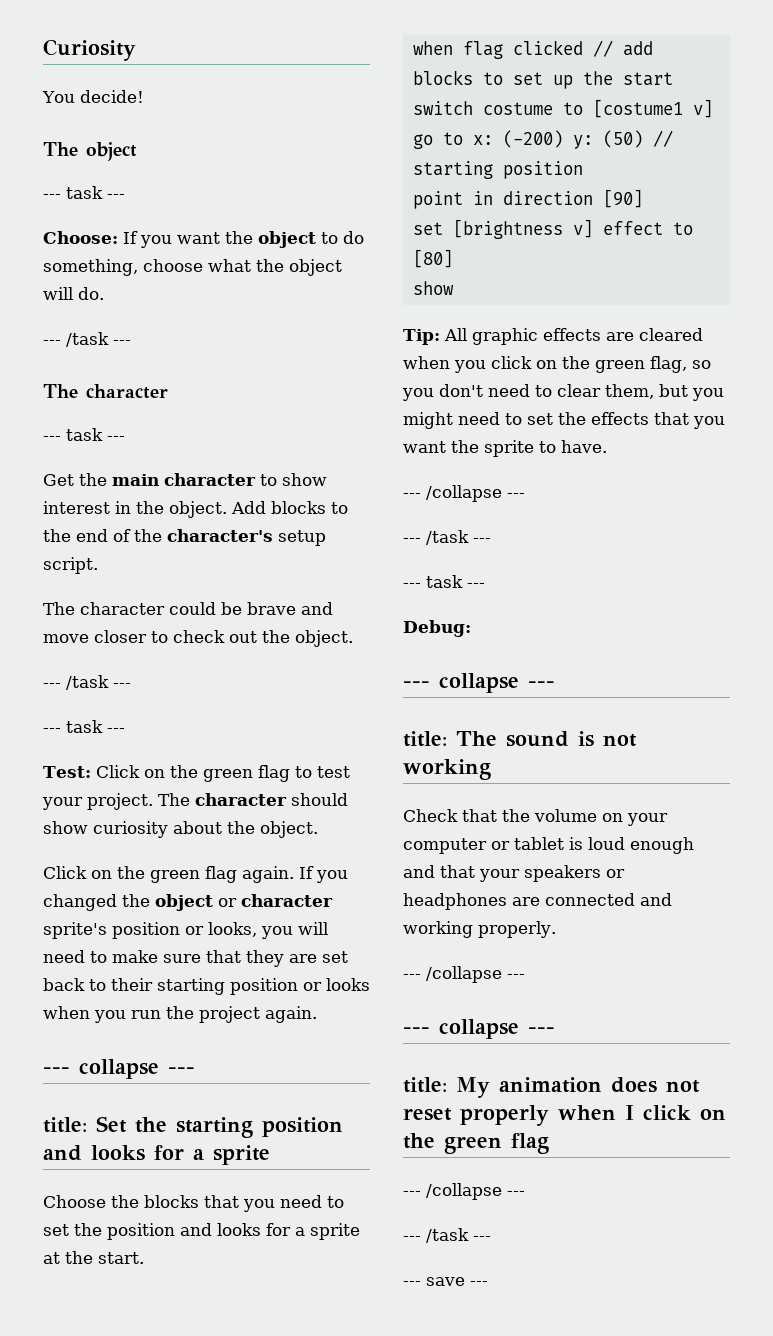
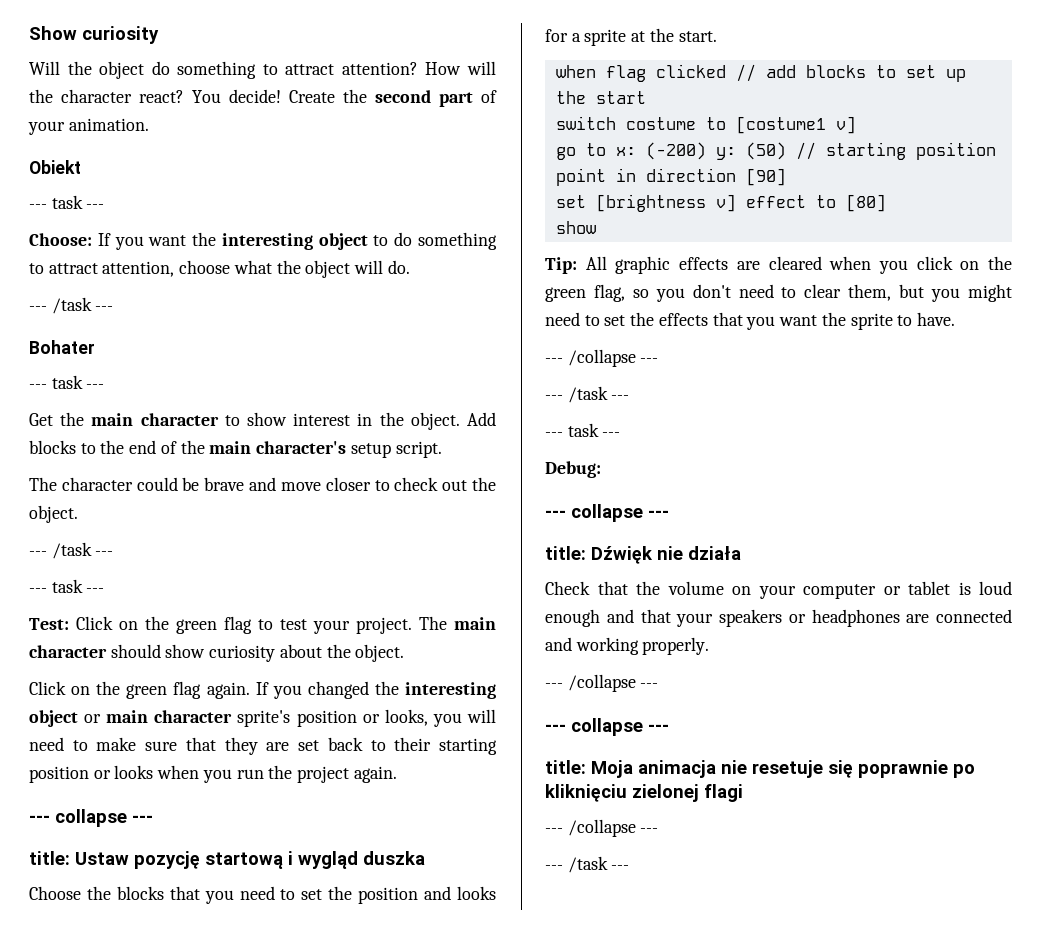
- Curiosity
- You decide!
- The object
+ Show curiosity
+ Will the object do something to attract attention? How will the character react? You decide! Create the second part of your animation.
+ Obiekt
- Choose: If you want the object to do something, choose what the object will do.
+ Choose: If you want the interesting object to do something to attract attention, choose what the object will do.
  --- /task ---
- The character
+ Bohater
- Add blocks to the end of the character's setup script.
+ Add blocks to the end of the main character's setup script.
- The character should show curiosity about the object.
+ The main character should show curiosity about the object.
- If you changed the object or character sprite's position or looks, you will need to make sure that they are set back to their starting position or looks when you run the project again.
+ If you changed the interesting object or main character sprite's position or looks, you will need to make sure that they are set back to their starting position or looks when you run the project again.
- title: Set the starting position and looks for a sprite
+ title: Ustaw pozycję startową i wygląd duszka
- title: The sound is not working
+ title: Dźwięk nie działa
- title: My animation does not reset properly when I click on the green flag
+ title: Moja animacja nie resetuje się poprawnie po kliknięciu zielonej flagi
  --- /collapse ---
  --- /task ---
- --- save ---

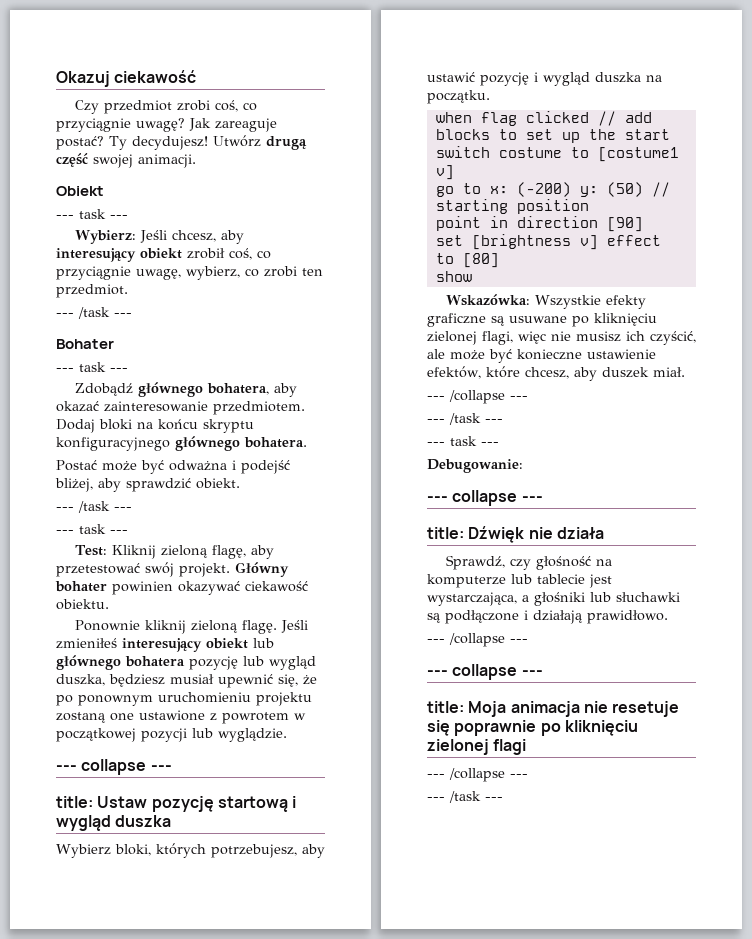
- Show curiosity
- Will the object do something to attract attention? How will the character react? You decide! Create the second part of your animation.
+ Okazuj ciekawość
+ Czy przedmiot zrobi coś, co przyciągnie uwagę? Jak zareaguje postać? Ty decydujesz! Utwórz drugą część swojej animacji.
  Obiekt
  --- task ---
- Choose: If you want the interesting object to do something to attract attention, choose what the object will do.
+ Wybierz: Jeśli chcesz, aby interesujący obiekt zrobił coś, co przyciągnie uwagę, wybierz, co zrobi ten przedmiot.
- Get the main character to show interest in the object. Add blocks to the end of the main character's setup script.
- The character could be brave and move closer to check out the object.
+ Zdobądź głównego bohatera, aby okazać zainteresowanie przedmiotem. Dodaj bloki na końcu skryptu konfiguracyjnego głównego bohatera.
+ Postać może być odważna i podejść bliżej, aby sprawdzić obiekt.
- Test: Click on the green flag to test your project. The main character should show curiosity about the object.
- Click on the green flag again. If you changed the interesting object or main character sprite's position or looks, you will need to make sure that they are set back to their starting position or looks when you run the project again.
+ Test: Kliknij zieloną flagę, aby przetestować swój projekt. Główny bohater powinien okazywać ciekawość obiektu.
+ Ponownie kliknij zieloną flagę. Jeśli zmieniłeś interesujący obiekt lub głównego bohatera pozycję lub wygląd duszka, będziesz musiał upewnić się, że po ponownym uruchomieniu projektu zostaną one ustawione z powrotem w początkowej pozycji lub wyglądzie.
- Choose the blocks that you need to set the position and looks for a sprite at the start.
+ Wybierz bloki, których potrzebujesz, aby ustawić pozycję i wygląd duszka na początku.
- Tip: All graphic effects are cleared when you click on the green flag, so you don't need to clear them, but you might need to set the effects that you want the sprite to have.
+ Wskazówka: Wszystkie efekty graficzne są usuwane po kliknięciu zielonej flagi, więc nie musisz ich czyścić, ale może być konieczne ustawienie efektów, które chcesz, aby duszek miał.
- Debug:
+ Debugowanie:
- Check that the volume on your computer or tablet is loud enough and that your speakers or headphones are connected and working properly.
+ Sprawdź, czy głośność na komputerze lub tablecie jest wystarczająca, a głośniki lub słuchawki są podłączone i działają prawidłowo.

